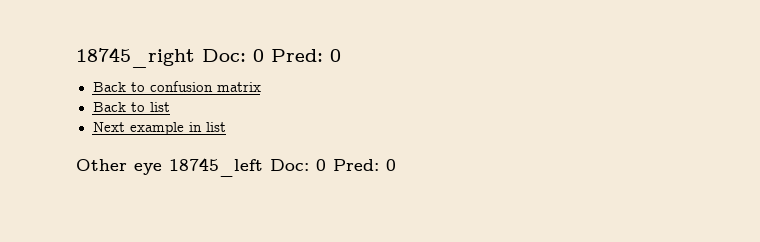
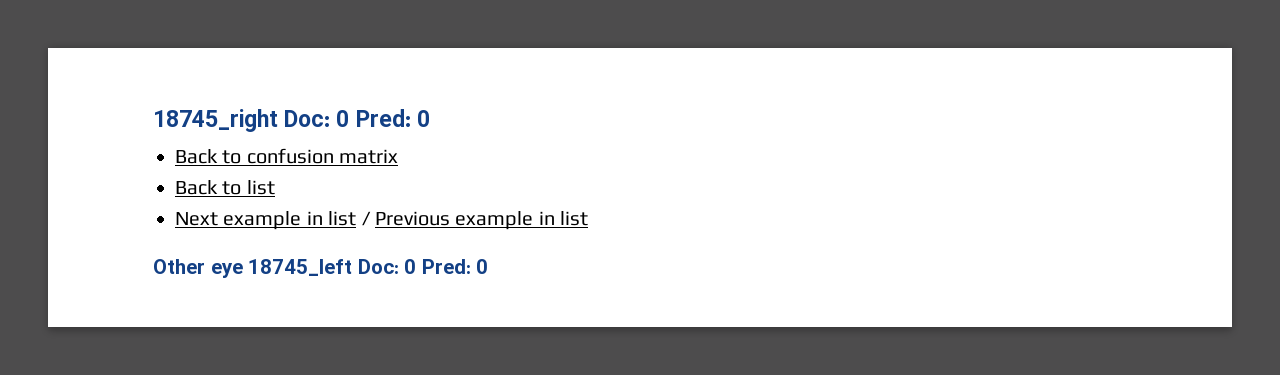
- Next example in list
+ Next example in list / Previous example in list

